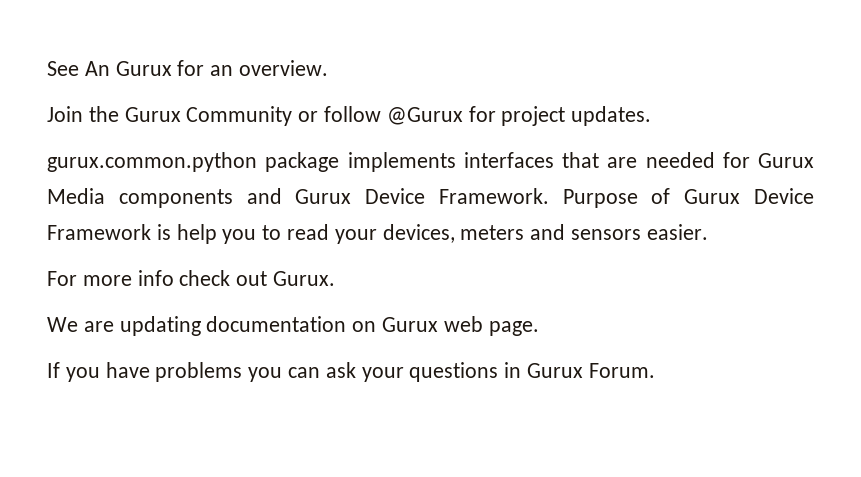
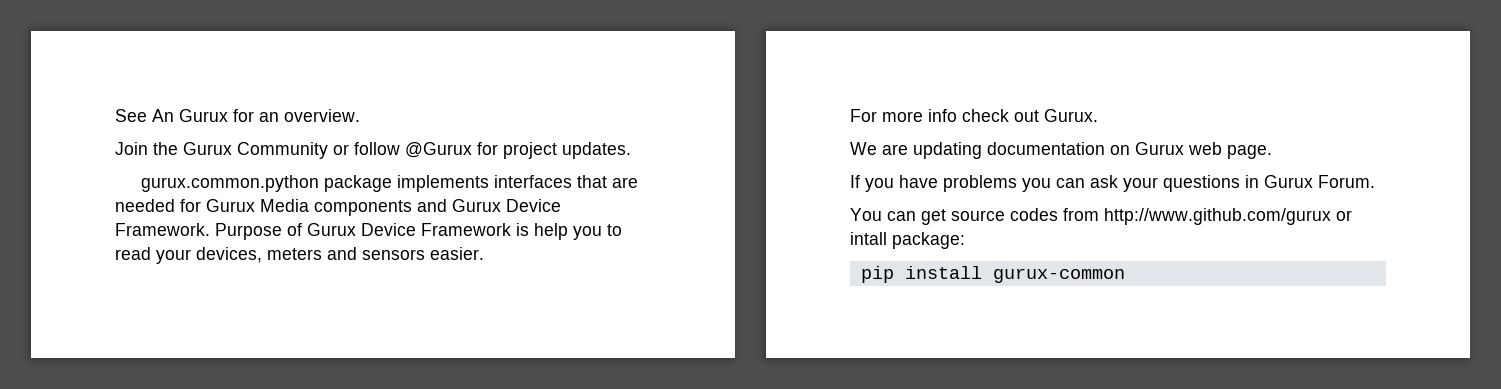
+ You can get source codes from http://www.github.com/gurux or intall package:
+ pip install gurux-common

